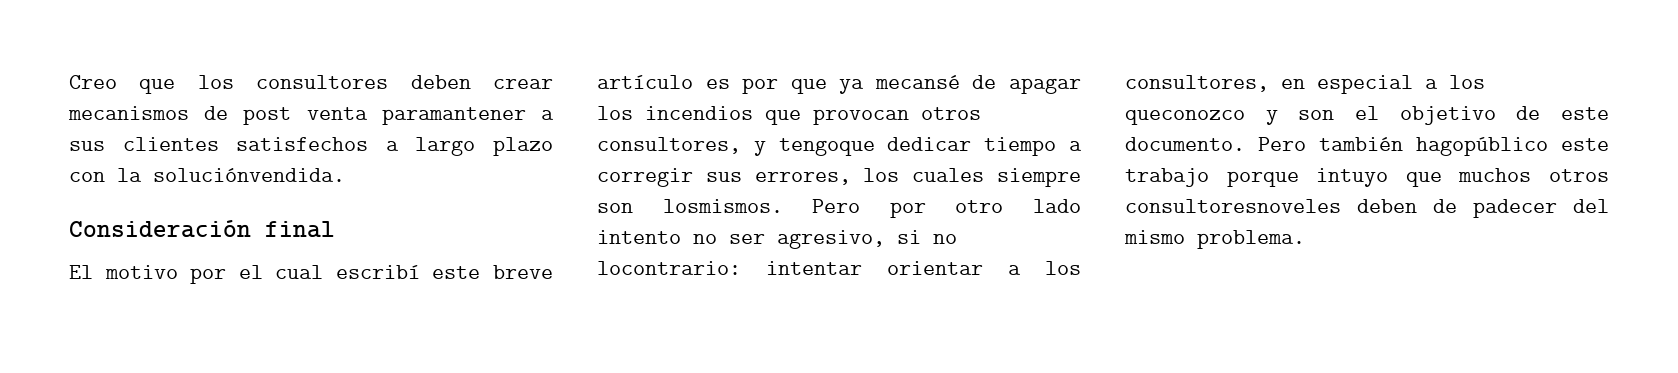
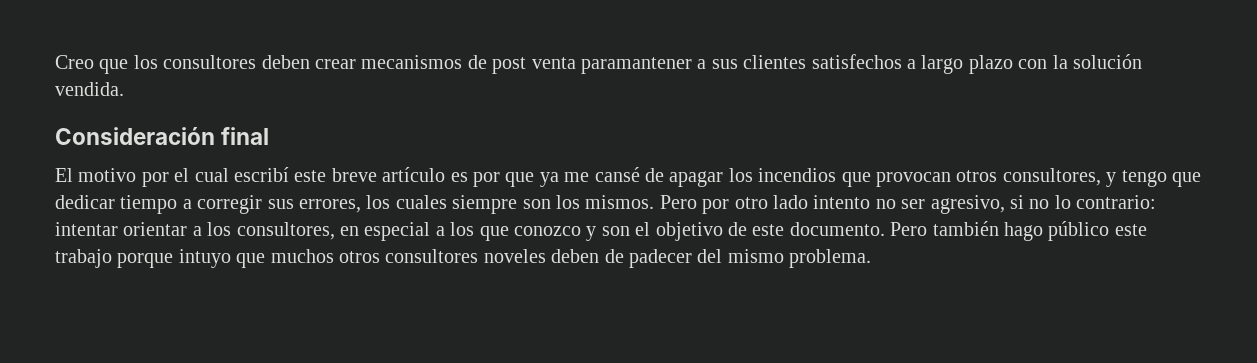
- Creo que los consultores deben crear mecanismos de post venta paramantener a sus clientes satisfechos a largo plazo con la soluciónvendida.
+ Creo que los consultores deben crear mecanismos de post venta paramantener a sus clientes satisfechos a largo plazo con la solución vendida.
- El motivo por el cual escribí este breve artículo es por que ya mecansé de apagar los incendios que provocan otros consultores, y tengoque dedicar tiempo a corregir sus errores, los cuales siempre son losmismos.
+ El motivo por el cual escribí este breve artículo es por que ya me cansé de apagar los incendios que provocan otros consultores, y tengo que dedicar tiempo a corregir sus errores, los cuales siempre son los mismos.
- Pero por otro lado intento no ser agresivo, si no locontrario: intentar orientar a los consultores, en especial a los queconozco y son el objetivo de este documento.
+ Pero por otro lado intento no ser agresivo, si no lo contrario: intentar orientar a los consultores, en especial a los que conozco y son el objetivo de este documento.
- Pero también hagopúblico este trabajo porque intuyo que muchos otros consultoresnoveles deben de padecer del mismo problema.
+ Pero también hago público este trabajo porque intuyo que muchos otros consultores noveles deben de padecer del mismo problema.

